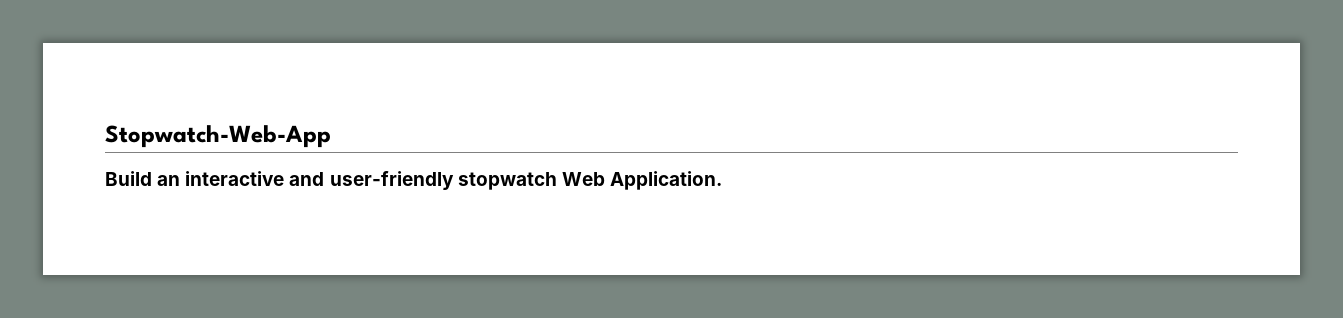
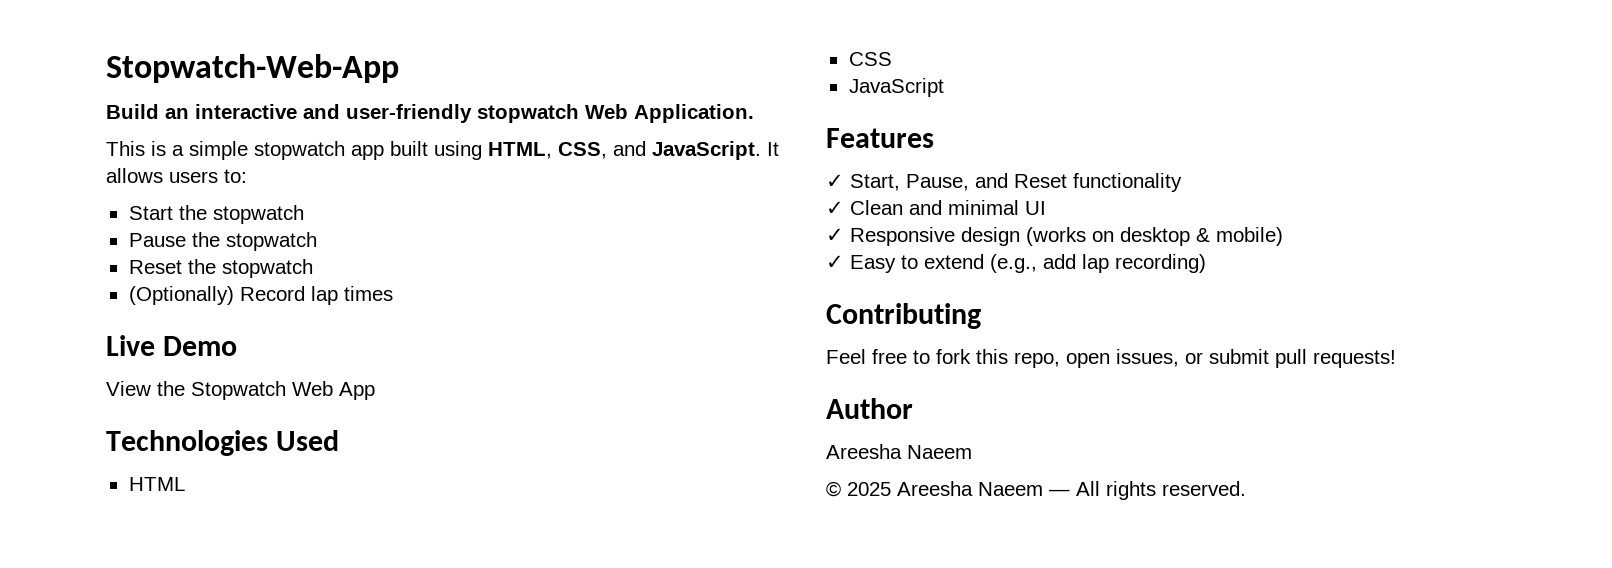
+ This is a simple stopwatch app built using HTML, CSS, and JavaScript. It allows users to:
+ Start the stopwatch
+ Pause the stopwatch
+ Reset the stopwatch
+ (Optionally) Record lap times
+ Live Demo
+ View the Stopwatch Web App
+ Technologies Used
+ HTML
+ CSS
+ JavaScript
+ Features
+ ✓ Start, Pause, and Reset functionality
+ ✓ Clean and minimal UI
+ ✓ Responsive design (works on desktop & mobile)
+ ✓ Easy to extend (e.g., add lap recording)
+ Contributing
+ Feel free to fork this repo, open issues, or submit pull requests!
+ Author
+ Areesha Naeem
+ © 2025 Areesha Naeem — All rights reserved.

